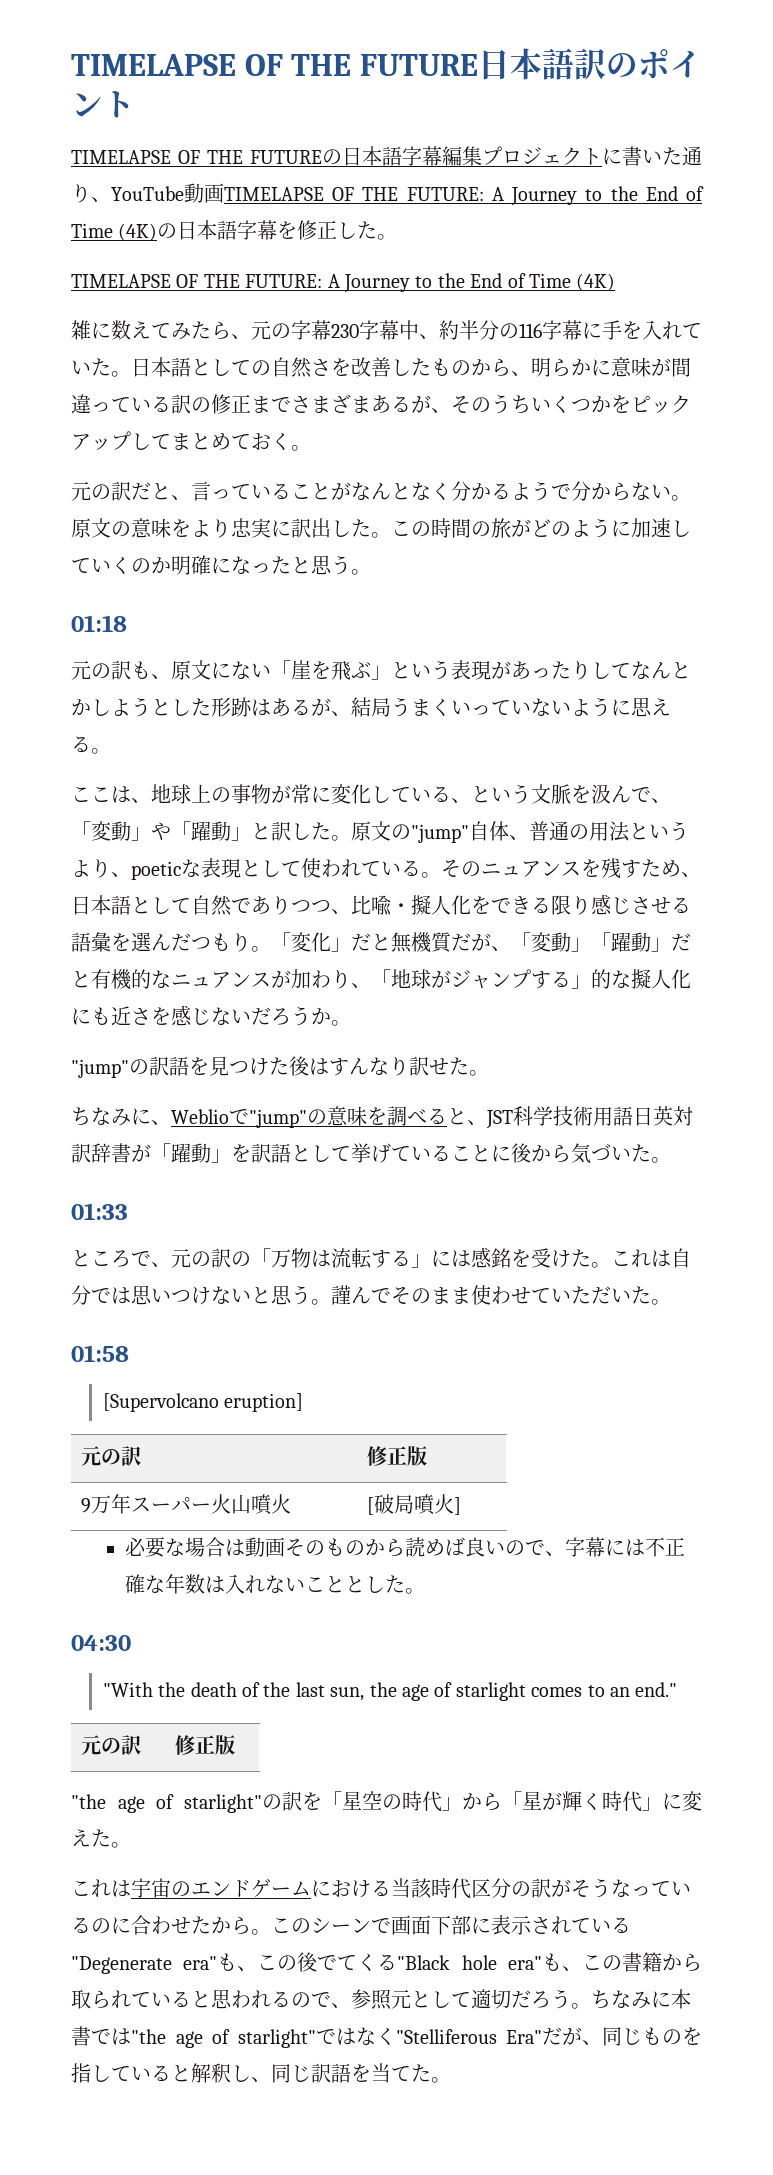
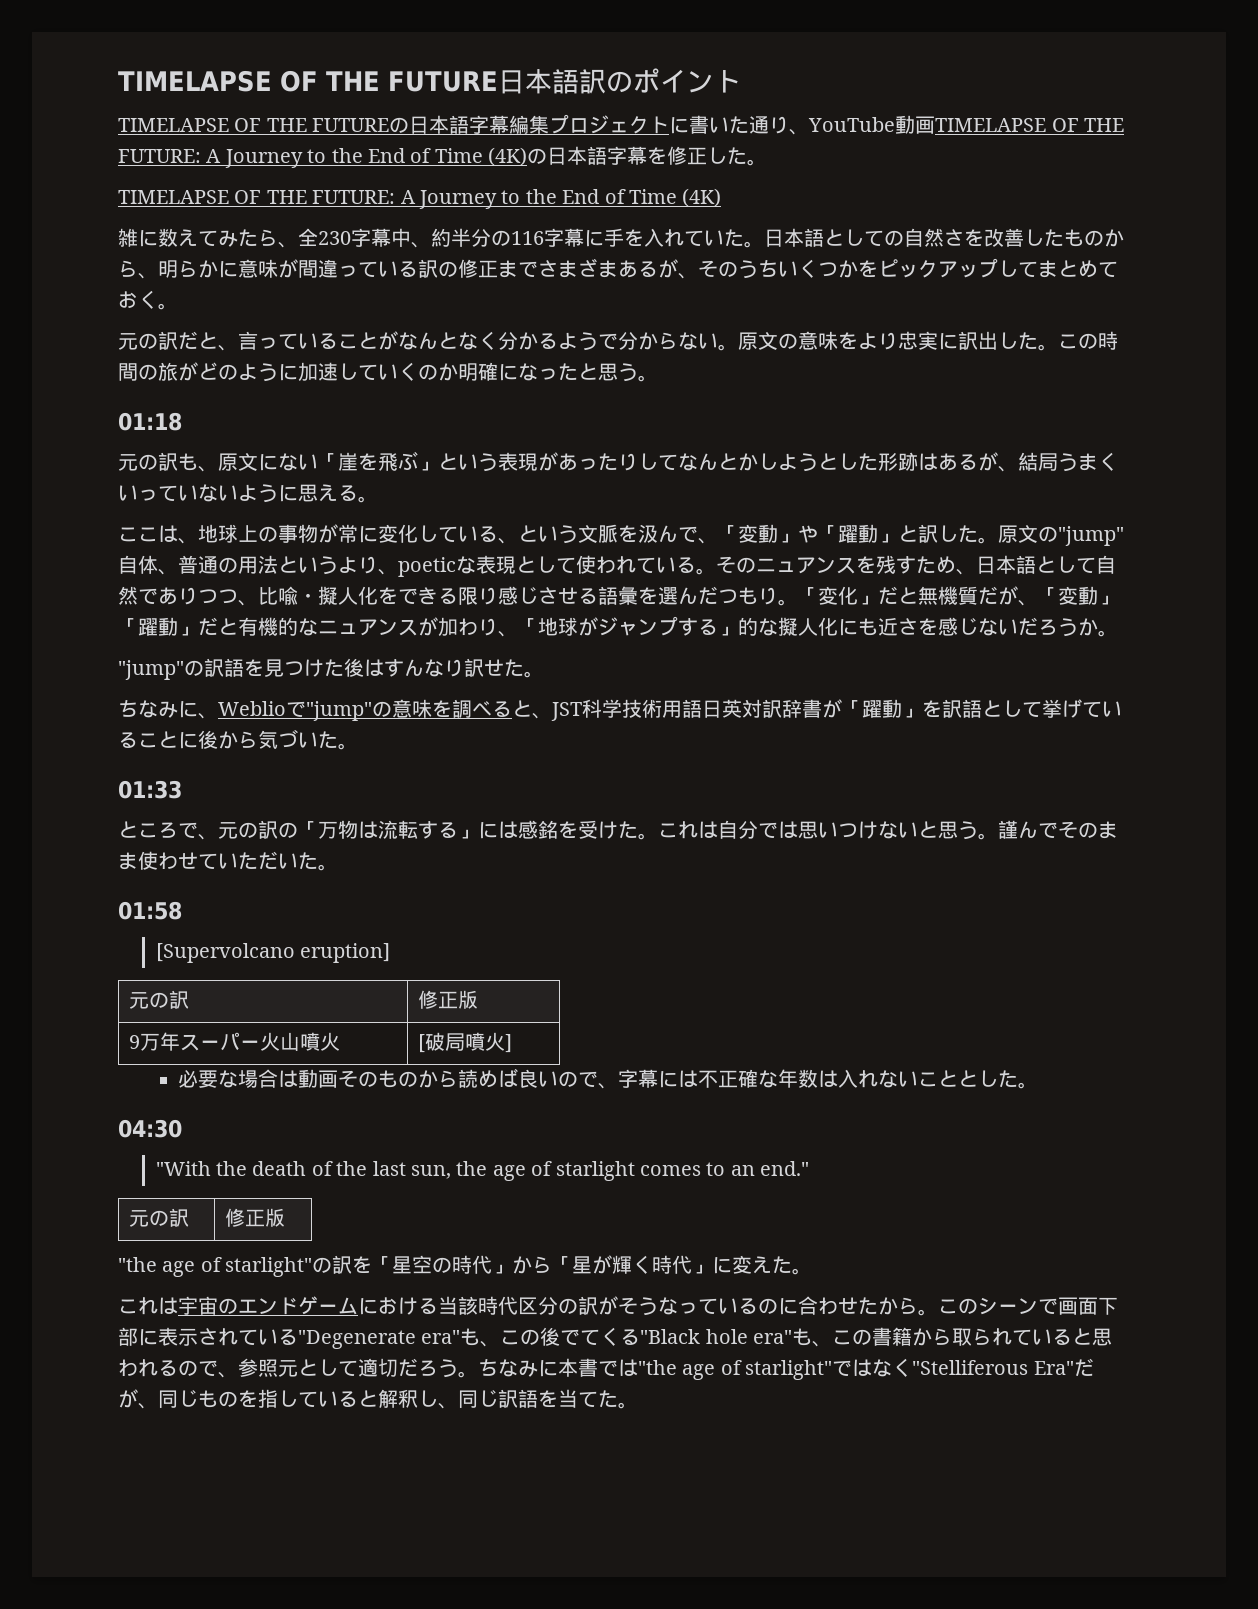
- 雑に数えてみたら、元の字幕230字幕中、約半分の116字幕に手を入れていた。
+ 雑に数えてみたら、全230字幕中、約半分の116字幕に手を入れていた。

